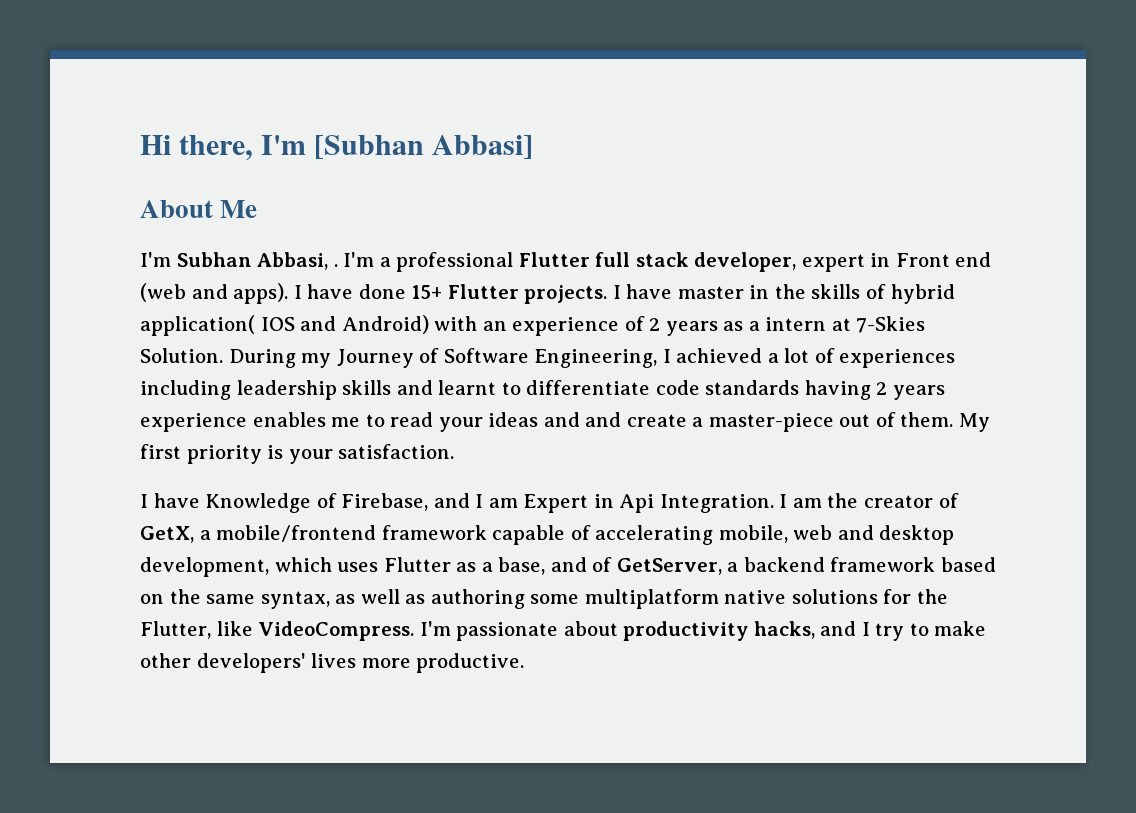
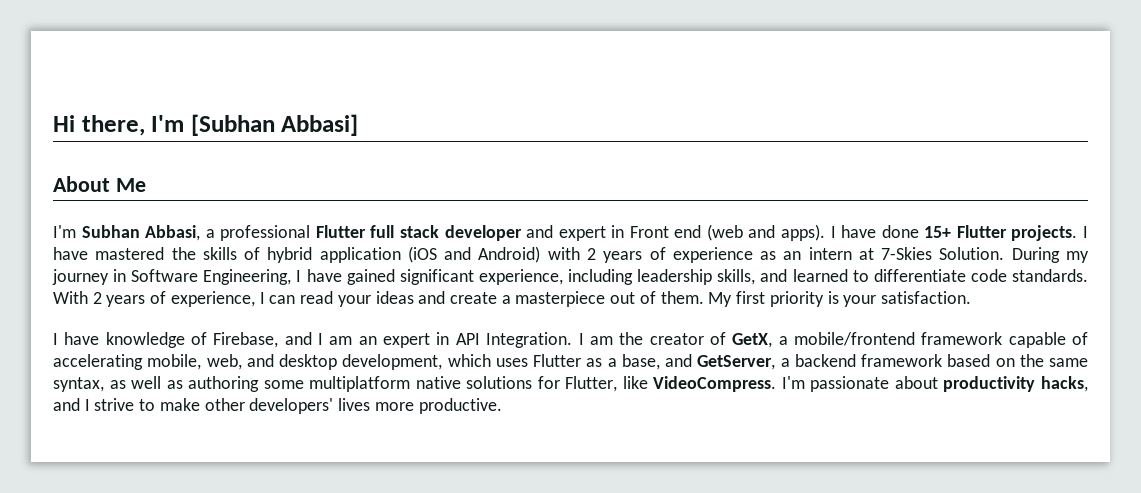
- I'm Subhan Abbasi, . I'm a professional Flutter full stack developer, expert in Front end (web and apps).
+ I'm Subhan Abbasi, a professional Flutter full stack developer and expert in Front end (web and apps).
- I have master in the skills of hybrid application( IOS and Android) with an experience of 2 years as a intern at 7-Skies Solution.
+ I have mastered the skills of hybrid application (iOS and Android) with 2 years of experience as an intern at 7-Skies Solution.
- During my Journey of Software Engineering, I achieved a lot of experiences including leadership skills and learnt to differentiate code standards having 2 years experience enables me to read your ideas and and create a master-piece out of them.
+ During my journey in Software Engineering, I have gained significant experience, including leadership skills, and learned to differentiate code standards. With 2 years of experience, I can read your ideas and create a masterpiece out of them.
- I have Knowledge of Firebase, and I am Expert in Api Integration.
+ I have knowledge of Firebase, and I am an expert in API Integration.
- I am the creator of GetX, a mobile/frontend framework capable of accelerating mobile, web and desktop development, which uses Flutter as a base, and of GetServer, a backend framework based on the same syntax, as well as authoring some multiplatform native solutions for the Flutter, like VideoCompress.
+ I am the creator of GetX, a mobile/frontend framework capable of accelerating mobile, web, and desktop development, which uses Flutter as a base, and GetServer, a backend framework based on the same syntax, as well as authoring some multiplatform native solutions for Flutter, like VideoCompress.
- I'm passionate about productivity hacks, and I try to make other developers' lives more productive.
+ I'm passionate about productivity hacks, and I strive to make other developers' lives more productive.

